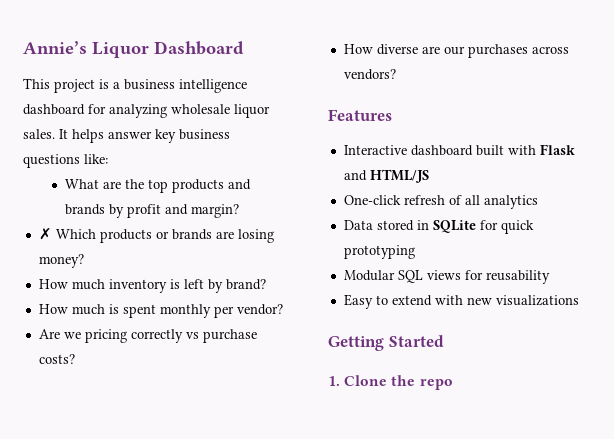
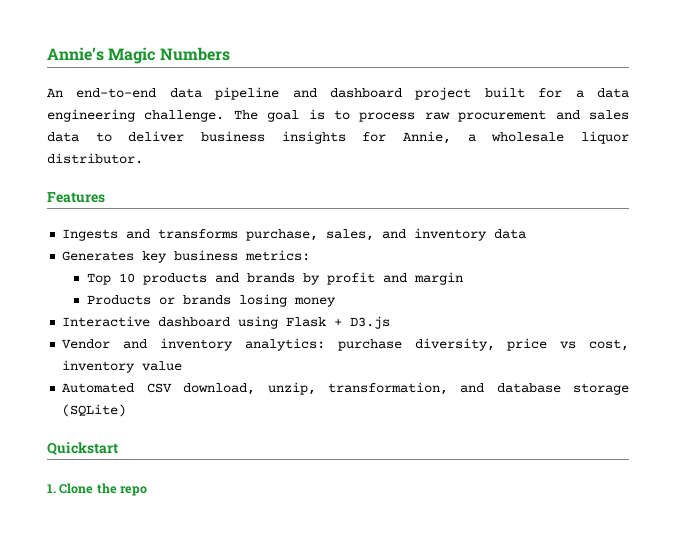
- Annie’s Liquor Dashboard
- This project is a business intelligence dashboard for analyzing wholesale liquor sales. It helps answer key business questions like:
- What are the top products and brands by profit and margin?
- ✗ Which products or brands are losing money?
- How much inventory is left by brand?
- How much is spent monthly per vendor?
- Are we pricing correctly vs purchase costs?
- How diverse are our purchases across vendors?
+ Annie’s Magic Numbers
+ An end-to-end data pipeline and dashboard project built for a data engineering challenge. The goal is to process raw procurement and sales data to deliver business insights for Annie, a wholesale liquor distributor.
  Features
- Interactive dashboard built with Flask and HTML/JS
- One-click refresh of all analytics
- Data stored in SQLite for quick prototyping
- Modular SQL views for reusability
- Easy to extend with new visualizations
- Getting Started
+ Ingests and transforms purchase, sales, and inventory data
+ Generates key business metrics:
+ Top 10 products and brands by profit and margin
+ Products or brands losing money
+ Interactive dashboard using Flask + D3.js
+ Vendor and inventory analytics: purchase diversity, price vs cost, inventory value
+ Automated CSV download, unzip, transformation, and database storage (SQLite)
+ Quickstart

